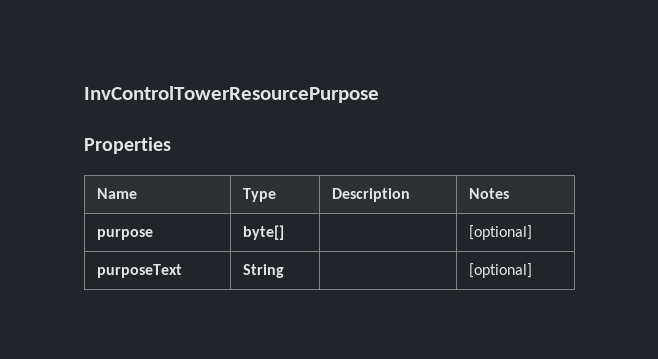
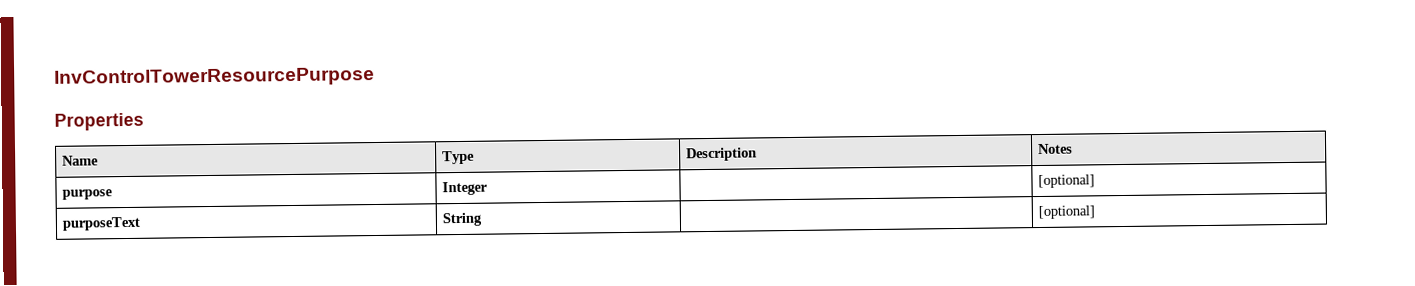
- purpose | byte[] | | [optional]
+ purpose | Integer | | [optional]

